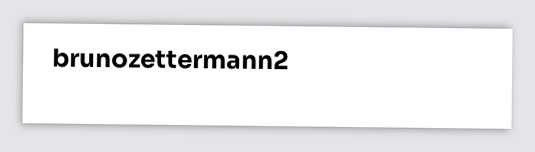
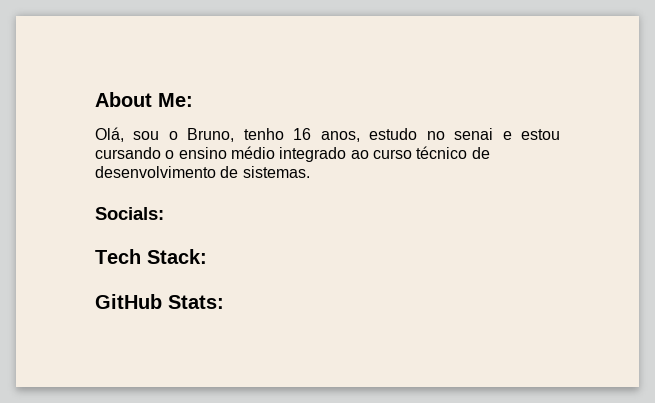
- brunozettermann2
+ About Me:
+ Olá, sou o Bruno, tenho 16 anos, estudo no senai e estou cursando o ensino médio integrado ao curso técnico de desenvolvimento de sistemas.
+ Socials:
+ Tech Stack:
+ GitHub Stats:

